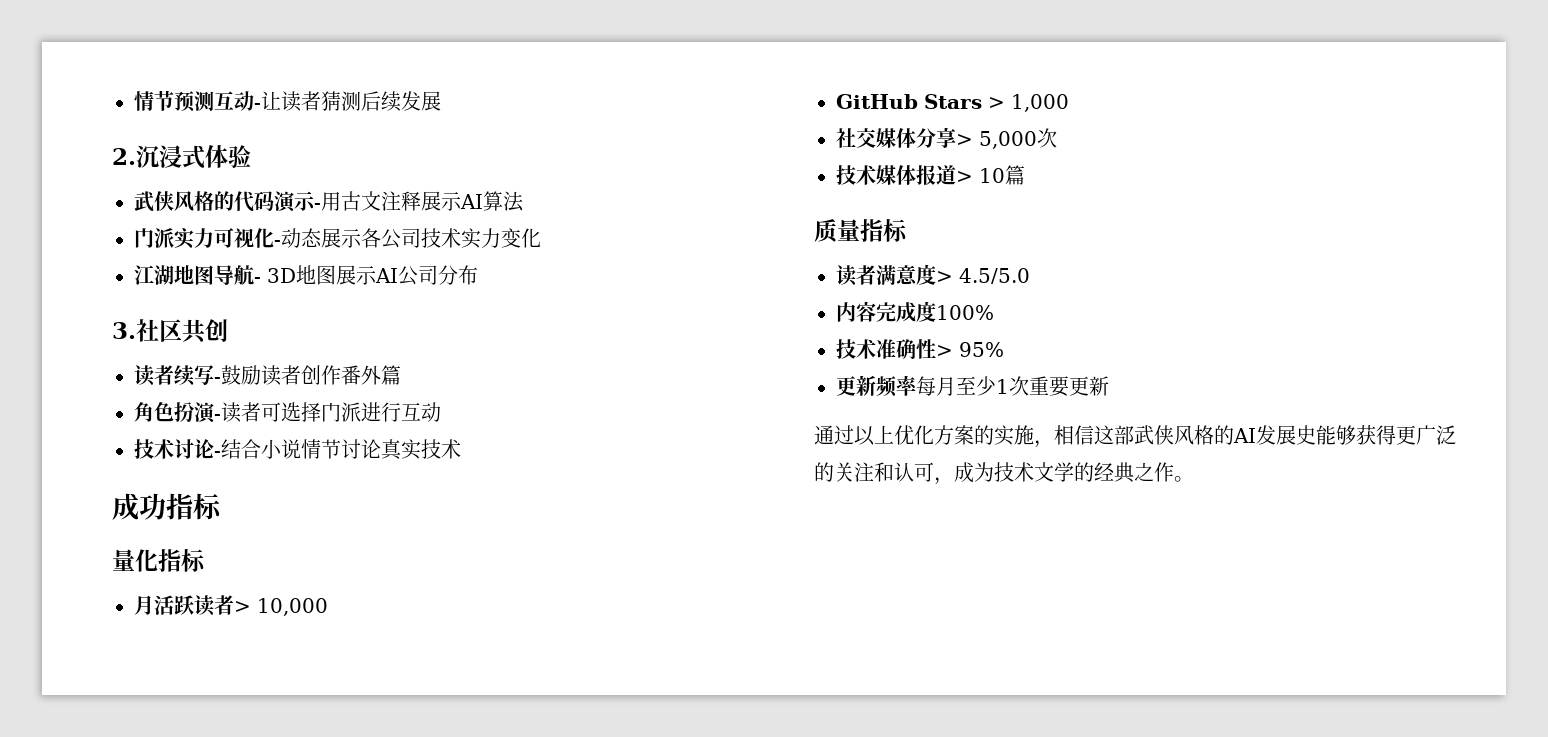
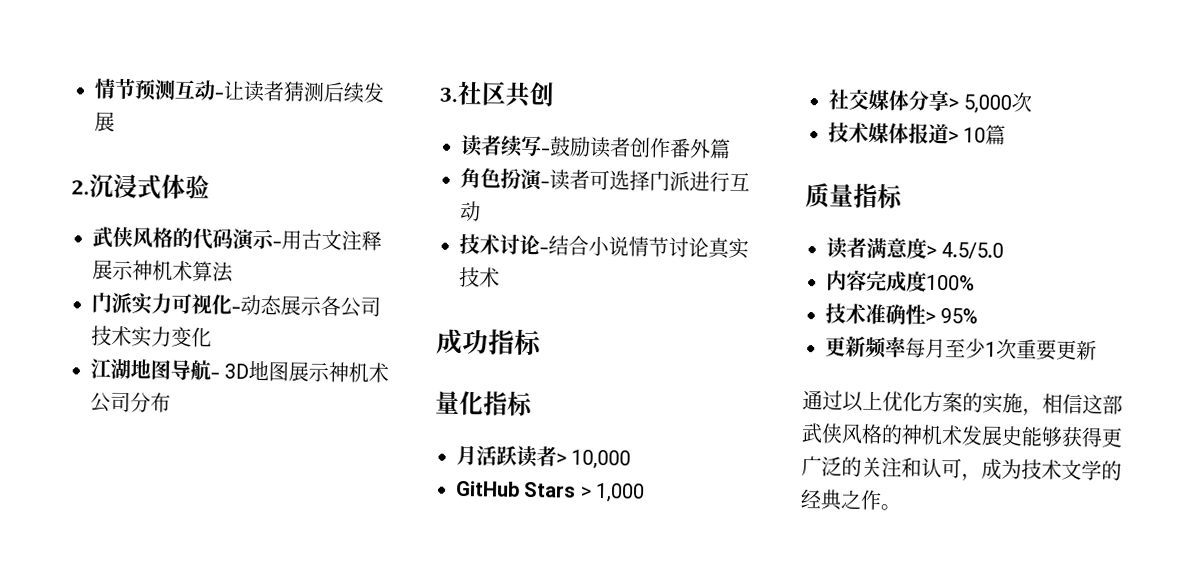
- 武侠风格的代码演示-用古文注释展示AI算法
+ 武侠风格的代码演示-用古文注释展示神机术算法
- 江湖地图导航- 3D地图展示AI公司分布
+ 江湖地图导航- 3D地图展示神机术公司分布
- 通过以上优化方案的实施，相信这部武侠风格的AI发展史能够获得更广泛的关注和认可，成为技术文学的经典之作。
+ 通过以上优化方案的实施，相信这部武侠风格的神机术发展史能够获得更广泛的关注和认可，成为技术文学的经典之作。

